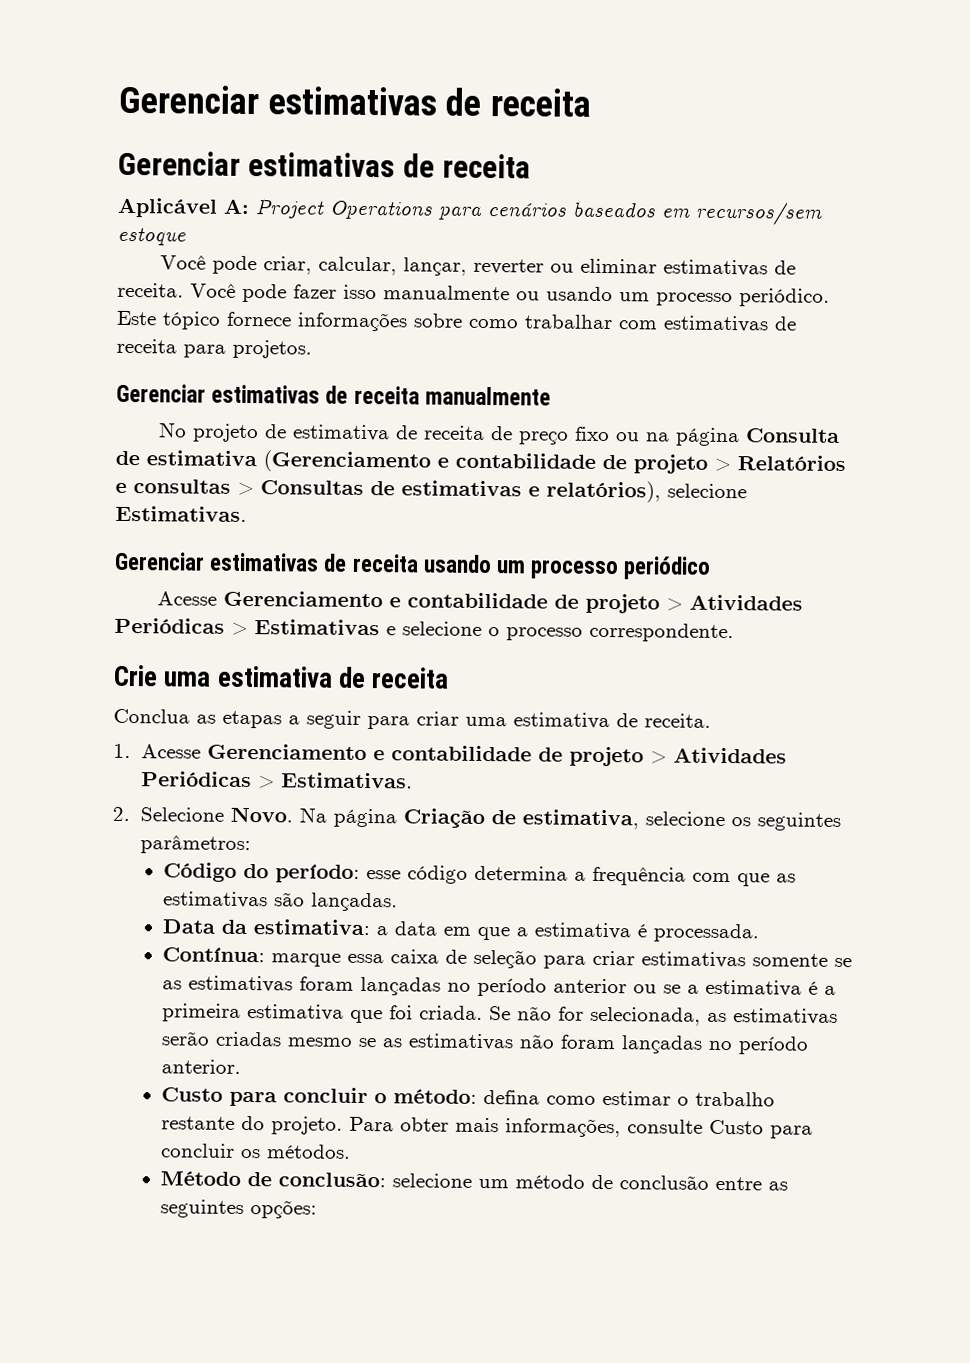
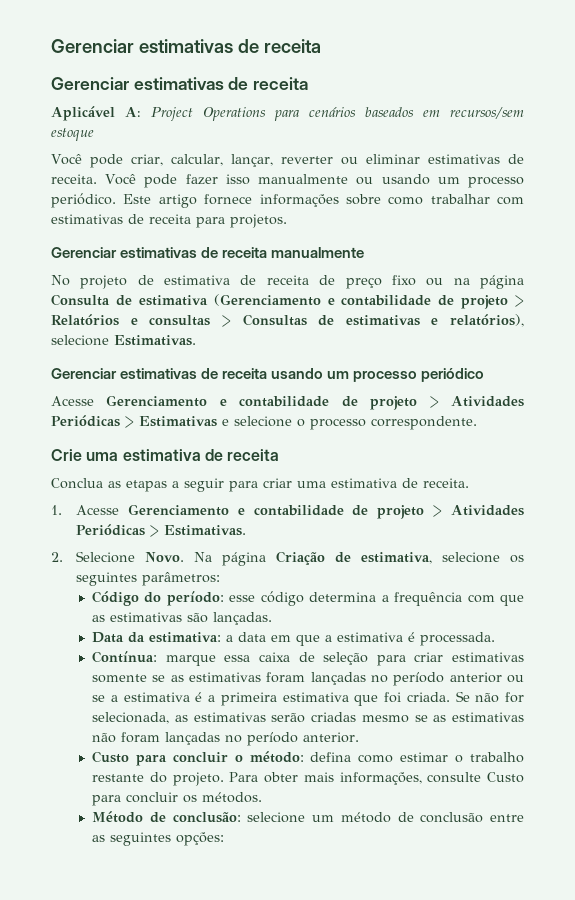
- Este tópico fornece informações sobre como trabalhar com estimativas de receita para projetos.
+ Este artigo fornece informações sobre como trabalhar com estimativas de receita para projetos.

